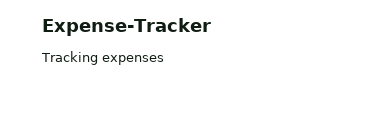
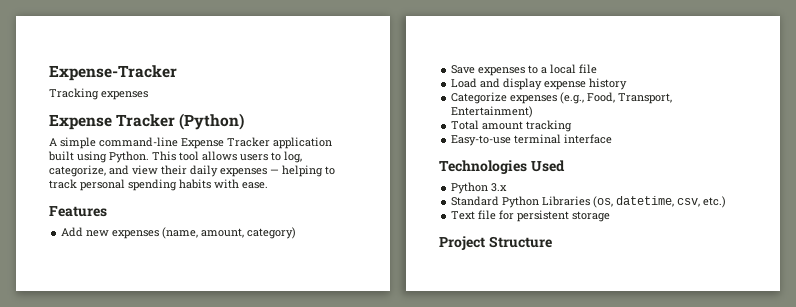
+ Expense Tracker (Python)
+ A simple command-line Expense Tracker application built using Python. This tool allows users to log, categorize, and view their daily expenses — helping to track personal spending habits with ease.
+ Features
+ Add new expenses (name, amount, category)
+ Save expenses to a local file
+ Load and display expense history
+ Categorize expenses (e.g., Food, Transport, Entertainment)
+ Total amount tracking
+ Easy-to-use terminal interface
+ Technologies Used
+ Python 3.x
+ Standard Python Libraries (os, datetime, csv, etc.)
+ Text file for persistent storage
+ Project Structure

